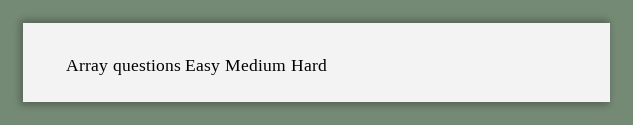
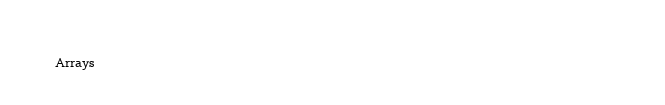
- Array questions Easy Medium Hard
+ Arrays

